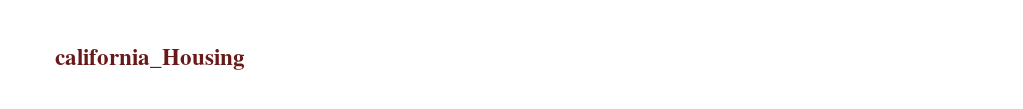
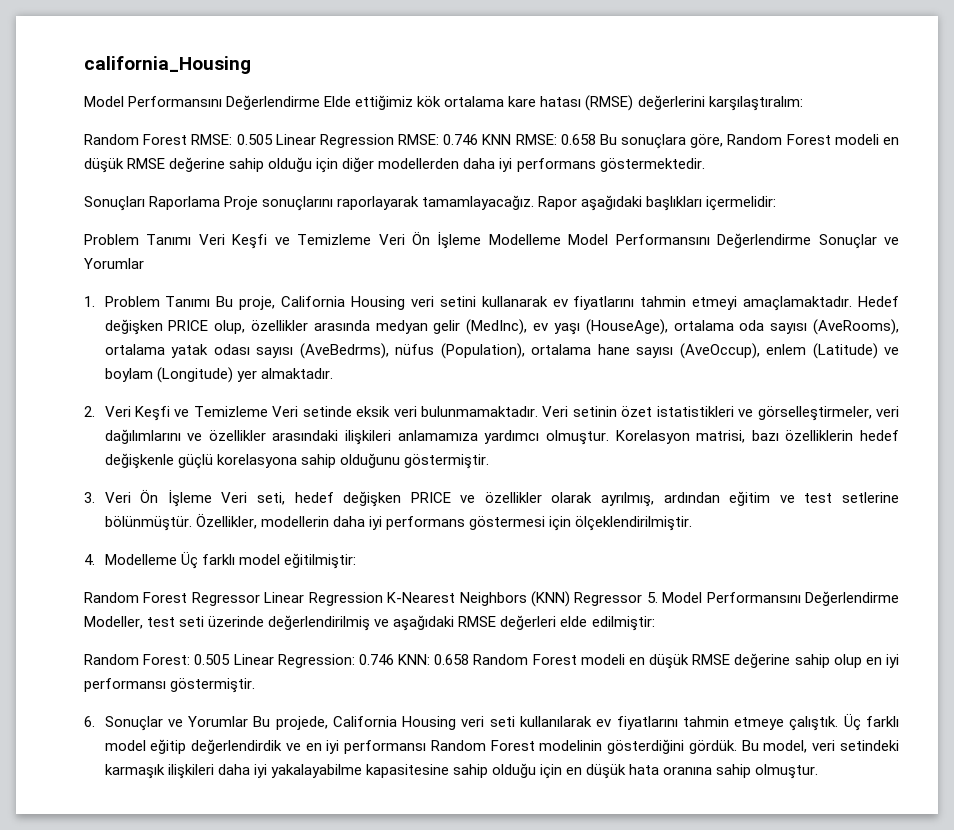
+ Model Performansını Değerlendirme Elde ettiğimiz kök ortalama kare hatası (RMSE) değerlerini karşılaştıralım:
+ Random Forest RMSE: 0.505 Linear Regression RMSE: 0.746 KNN RMSE: 0.658 Bu sonuçlara göre, Random Forest modeli en düşük RMSE değerine sahip olduğu için diğer modellerden daha iyi performans göstermektedir.
+ Sonuçları Raporlama Proje sonuçlarını raporlayarak tamamlayacağız. Rapor aşağıdaki başlıkları içermelidir:
+ Problem Tanımı Veri Keşfi ve Temizleme Veri Ön İşleme Modelleme Model Performansını Değerlendirme Sonuçlar ve Yorumlar
+ 1. Problem Tanımı Bu proje, California Housing veri setini kullanarak ev fiyatlarını tahmin etmeyi amaçlamaktadır. Hedef değişken PRICE olup, özellikler arasında medyan gelir (MedInc), ev yaşı (HouseAge), ortalama oda sayısı (AveRooms), ortalama yatak odası sayısı (AveBedrms), nüfus (Population), ortalama hane sayısı (AveOccup), enlem (Latitude) ve boylam (Longitude) yer almaktadır.
+ 2. Veri Keşfi ve Temizleme Veri setinde eksik veri bulunmamaktadır. Veri setinin özet istatistikleri ve görselleştirmeler, veri dağılımlarını ve özellikler arasındaki ilişkileri anlamamıza yardımcı olmuştur. Korelasyon matrisi, bazı özelliklerin hedef değişkenle güçlü korelasyona sahip olduğunu göstermiştir.
+ 3. Veri Ön İşleme Veri seti, hedef değişken PRICE ve özellikler olarak ayrılmış, ardından eğitim ve test setlerine bölünmüştür. Özellikler, modellerin daha iyi performans göstermesi için ölçeklendirilmiştir.
+ 4. Modelleme Üç farklı model eğitilmiştir:
+ Random Forest Regressor Linear Regression K-Nearest Neighbors (KNN) Regressor 5. Model Performansını Değerlendirme Modeller, test seti üzerinde değerlendirilmiş ve aşağıdaki RMSE değerleri elde edilmiştir:
+ Random Forest: 0.505 Linear Regression: 0.746 KNN: 0.658 Random Forest modeli en düşük RMSE değerine sahip olup en iyi performansı göstermiştir.
+ 6. Sonuçlar ve Yorumlar Bu projede, California Housing veri seti kullanılarak ev fiyatlarını tahmin etmeye çalıştık. Üç farklı model eğitip değerlendirdik ve en iyi performansı Random Forest modelinin gösterdiğini gördük. Bu model, veri setindeki karmaşık ilişkileri daha iyi yakalayabilme kapasitesine sahip olduğu için en düşük hata oranına sahip olmuştur.

